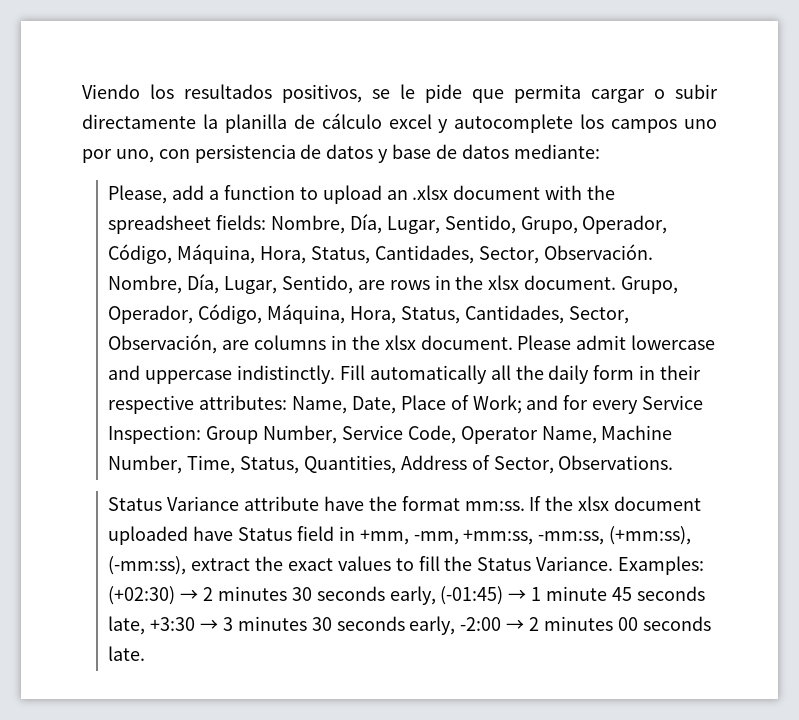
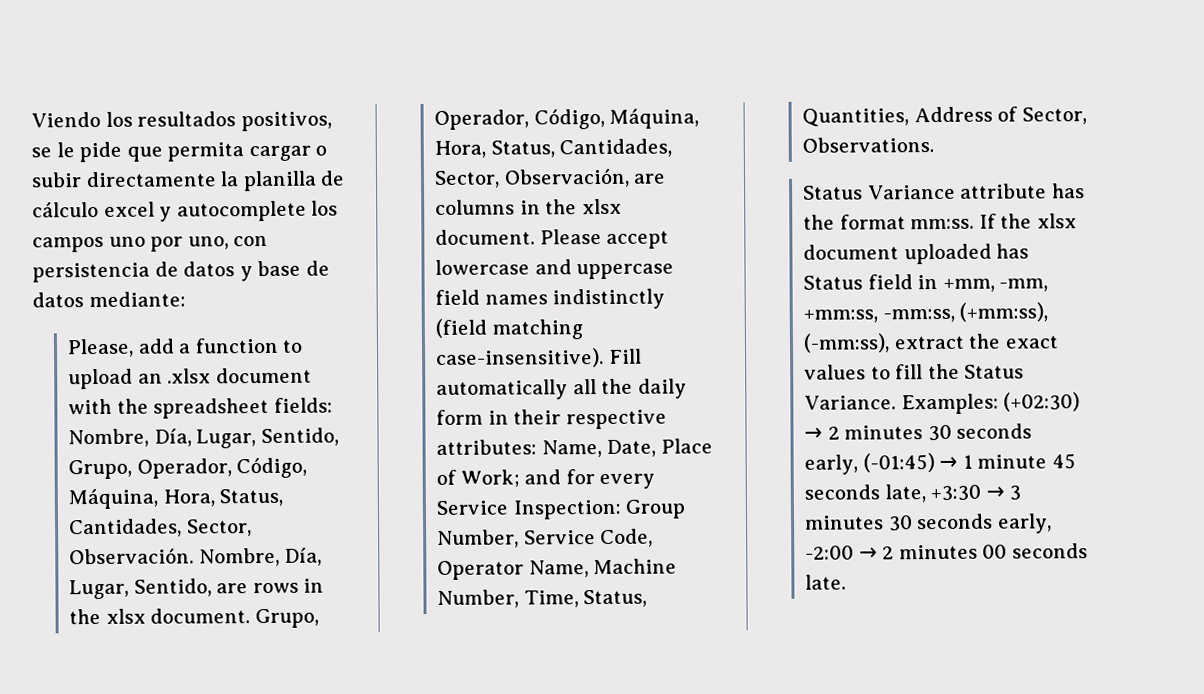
- Please admit lowercase and uppercase indistinctly.
+ Please accept lowercase and uppercase field names indistinctly (field matching case-insensitive).
- Status Variance attribute have the format mm:ss.
+ Status Variance attribute has the format mm:ss.
- If the xlsx document uploaded have Status field in +mm, -mm, +mm:ss, -mm:ss, (+mm:ss), (-mm:ss), extract the exact values to fill the Status Variance.
+ If the xlsx document uploaded has Status field in +mm, -mm, +mm:ss, -mm:ss, (+mm:ss), (-mm:ss), extract the exact values to fill the Status Variance.

